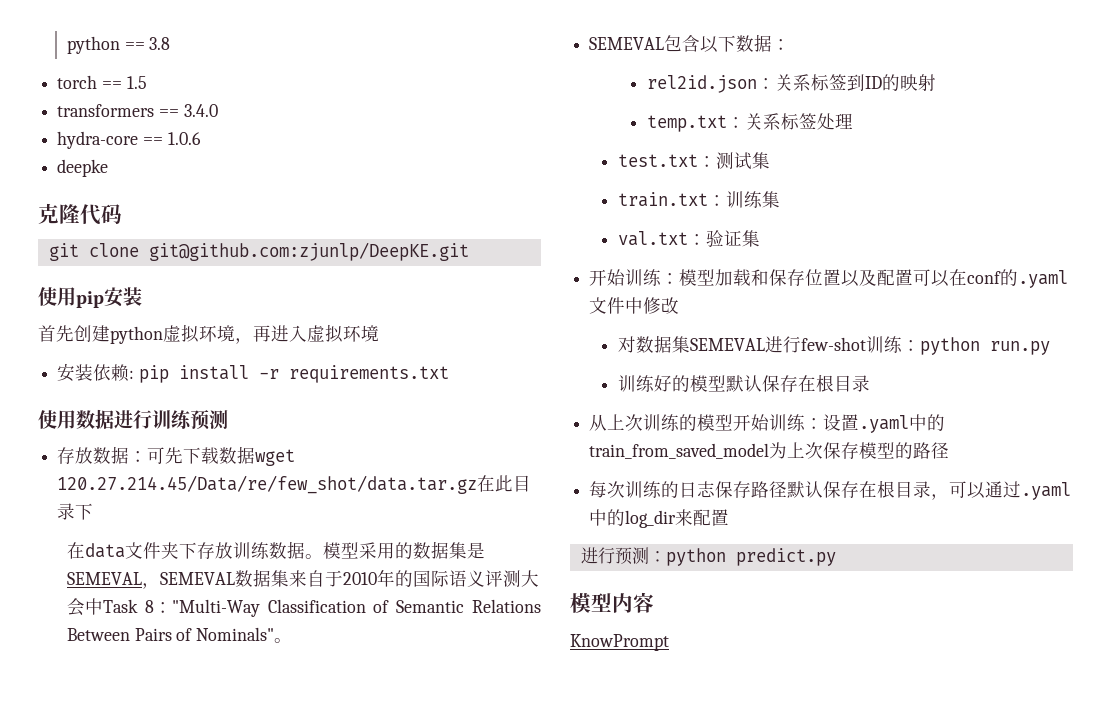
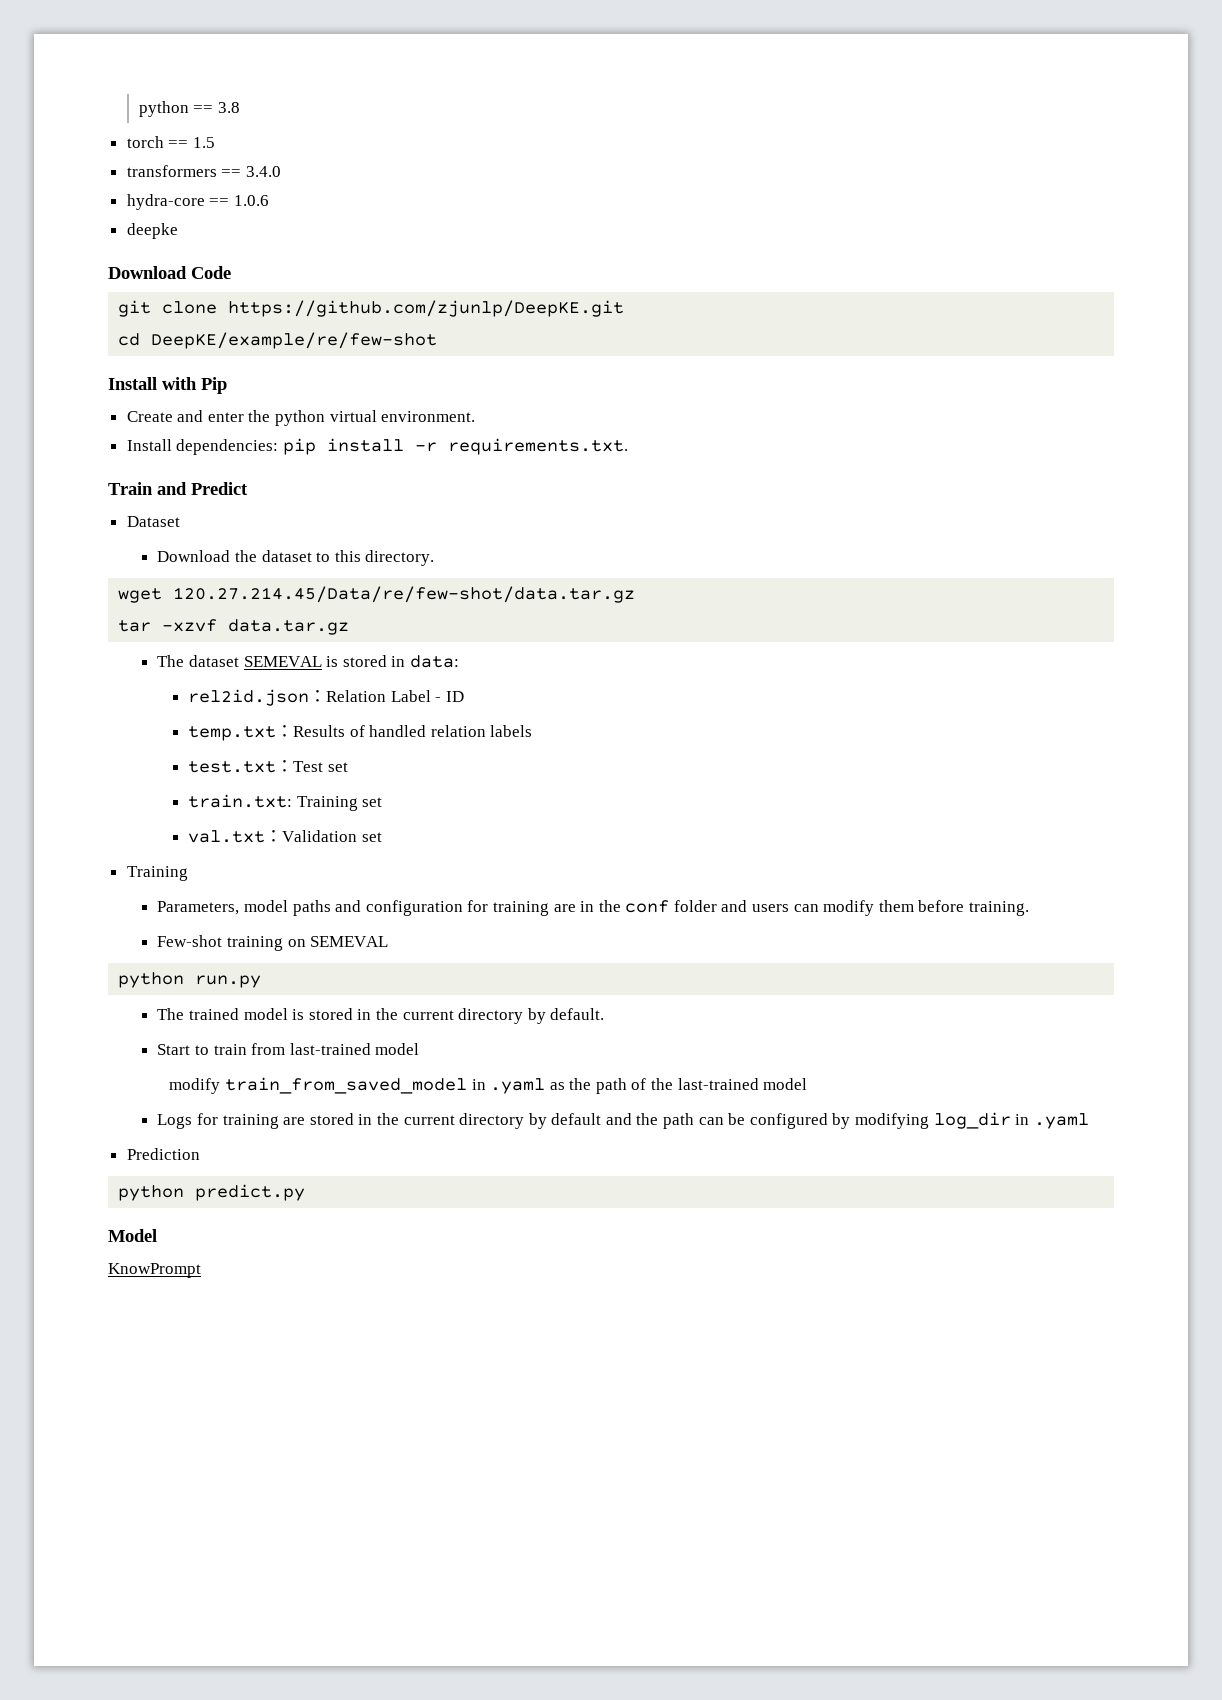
- 克隆代码
+ Download Code
- git clone git@github.com:zjunlp/DeepKE.git
- 使用pip安装
- 首先创建python虚拟环境，再进入虚拟环境
- 安装依赖: pip install -r requirements.txt
- 使用数据进行训练预测
- 存放数据：可先下载数据wget 120.27.214.45/Data/re/few_shot/data.tar.gz在此目录下
- 在data文件夹下存放训练数据。模型采用的数据集是SEMEVAL，SEMEVAL数据集来自于2010年的国际语义评测大会中Task 8："Multi-Way Classification of Semantic Relations Between Pairs of Nominals"。
- SEMEVAL包含以下数据：
+ git clone https://github.com/zjunlp/DeepKE.git
+ cd DeepKE/example/re/few-shot
+ Install with Pip
+ Create and enter the python virtual environment.
+ Install dependencies: pip install -r requirements.txt.
+ Train and Predict
+ Dataset
+ Download the dataset to this directory.
+ wget 120.27.214.45/Data/re/few-shot/data.tar.gz
+ tar -xzvf data.tar.gz
+ The dataset SEMEVAL is stored in data:
- rel2id.json：关系标签到ID的映射
+ rel2id.json：Relation Label - ID
- temp.txt：关系标签处理
- test.txt：测试集
- train.txt：训练集
- val.txt：验证集
- 开始训练：模型加载和保存位置以及配置可以在conf的.yaml文件中修改
- 对数据集SEMEVAL进行few-shot训练：python run.py
- 训练好的模型默认保存在根目录
- 从上次训练的模型开始训练：设置.yaml中的train_from_saved_model为上次保存模型的路径
- 每次训练的日志保存路径默认保存在根目录，可以通过.yaml中的log_dir来配置
- 进行预测：python predict.py
+ temp.txt：Results of handled relation labels
+ test.txt：Test set
+ train.txt: Training set
+ val.txt：Validation set
+ Training
+ Parameters, model paths and configuration for training are in the conf folder and users can modify them before training.
+ Few-shot training on SEMEVAL
+ python run.py
+ The trained model is stored in the current directory by default.
+ Start to train from last-trained model
+ modify train_from_saved_model in .yaml as the path of the last-trained model
+ Logs for training are stored in the current directory by default and the path can be configured by modifying log_dir in .yaml
+ Prediction
+ python predict.py
- 模型内容
+ Model

